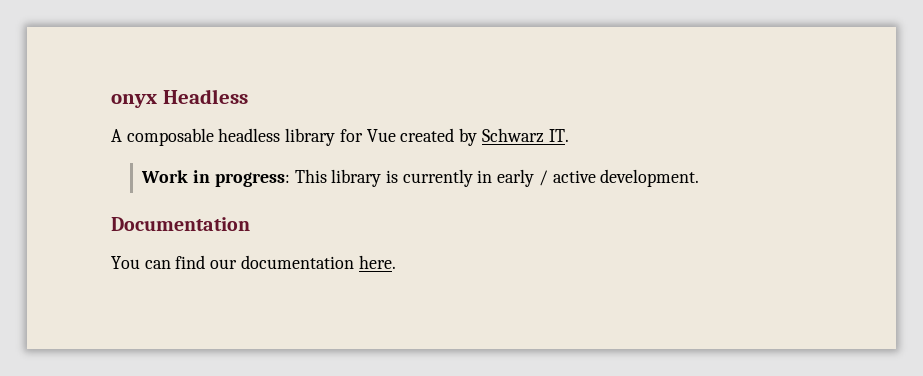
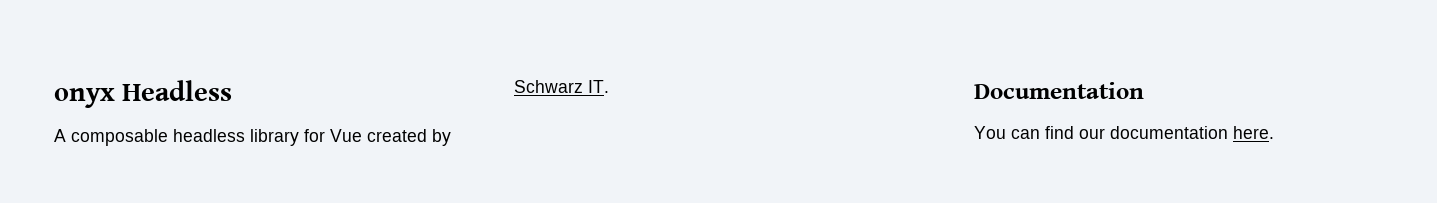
- Work in progress: This library is currently in early / active development.

